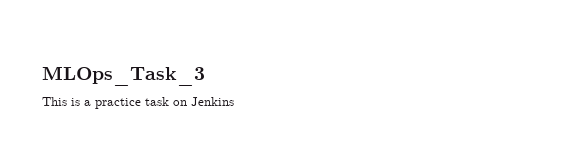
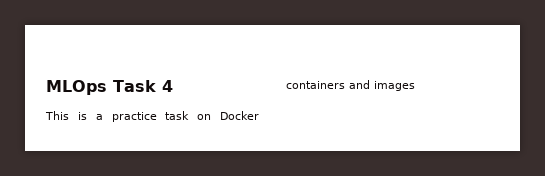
- MLOps_Task_3
+ MLOps Task 4
- This is a practice task on Jenkins
+ This is a practice task on Docker containers and images

